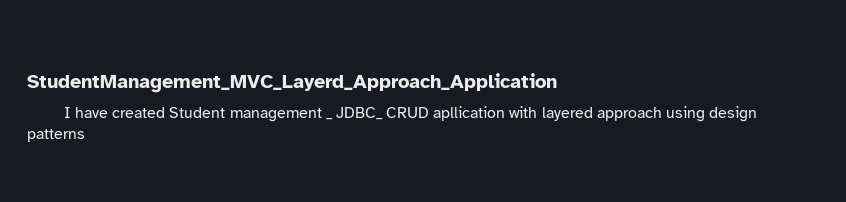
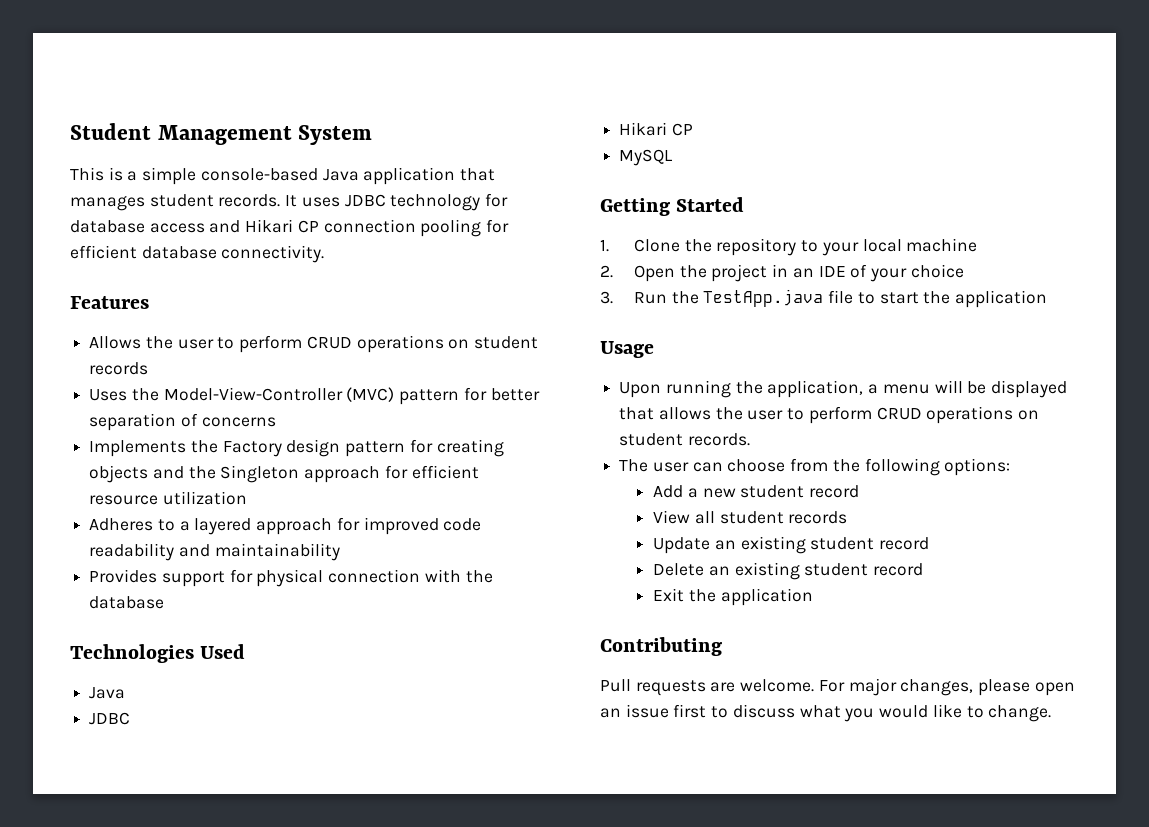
- StudentManagement_MVC_Layerd_Approach_Application
- I have created Student management _ JDBC_ CRUD apllication with layered approach using design patterns
+ Student Management System
+ This is a simple console-based Java application that manages student records. It uses JDBC technology for database access and Hikari CP connection pooling for efficient database connectivity.
+ Features
+ Allows the user to perform CRUD operations on student records
+ Uses the Model-View-Controller (MVC) pattern for better separation of concerns
+ Implements the Factory design pattern for creating objects and the Singleton approach for efficient resource utilization
+ Adheres to a layered approach for improved code readability and maintainability
+ Provides support for physical connection with the database
+ Technologies Used
+ Java
+ JDBC
+ Hikari CP
+ MySQL
+ Getting Started
+ 1. Clone the repository to your local machine
+ 2. Open the project in an IDE of your choice
+ 3. Run the TestApp.java file to start the application
+ Usage
+ Upon running the application, a menu will be displayed that allows the user to perform CRUD operations on student records.
+ The user can choose from the following options:
+ Add a new student record
+ View all student records
+ Update an existing student record
+ Delete an existing student record
+ Exit the application
+ Contributing
+ Pull requests are welcome. For major changes, please open an issue first to discuss what you would like to change.

